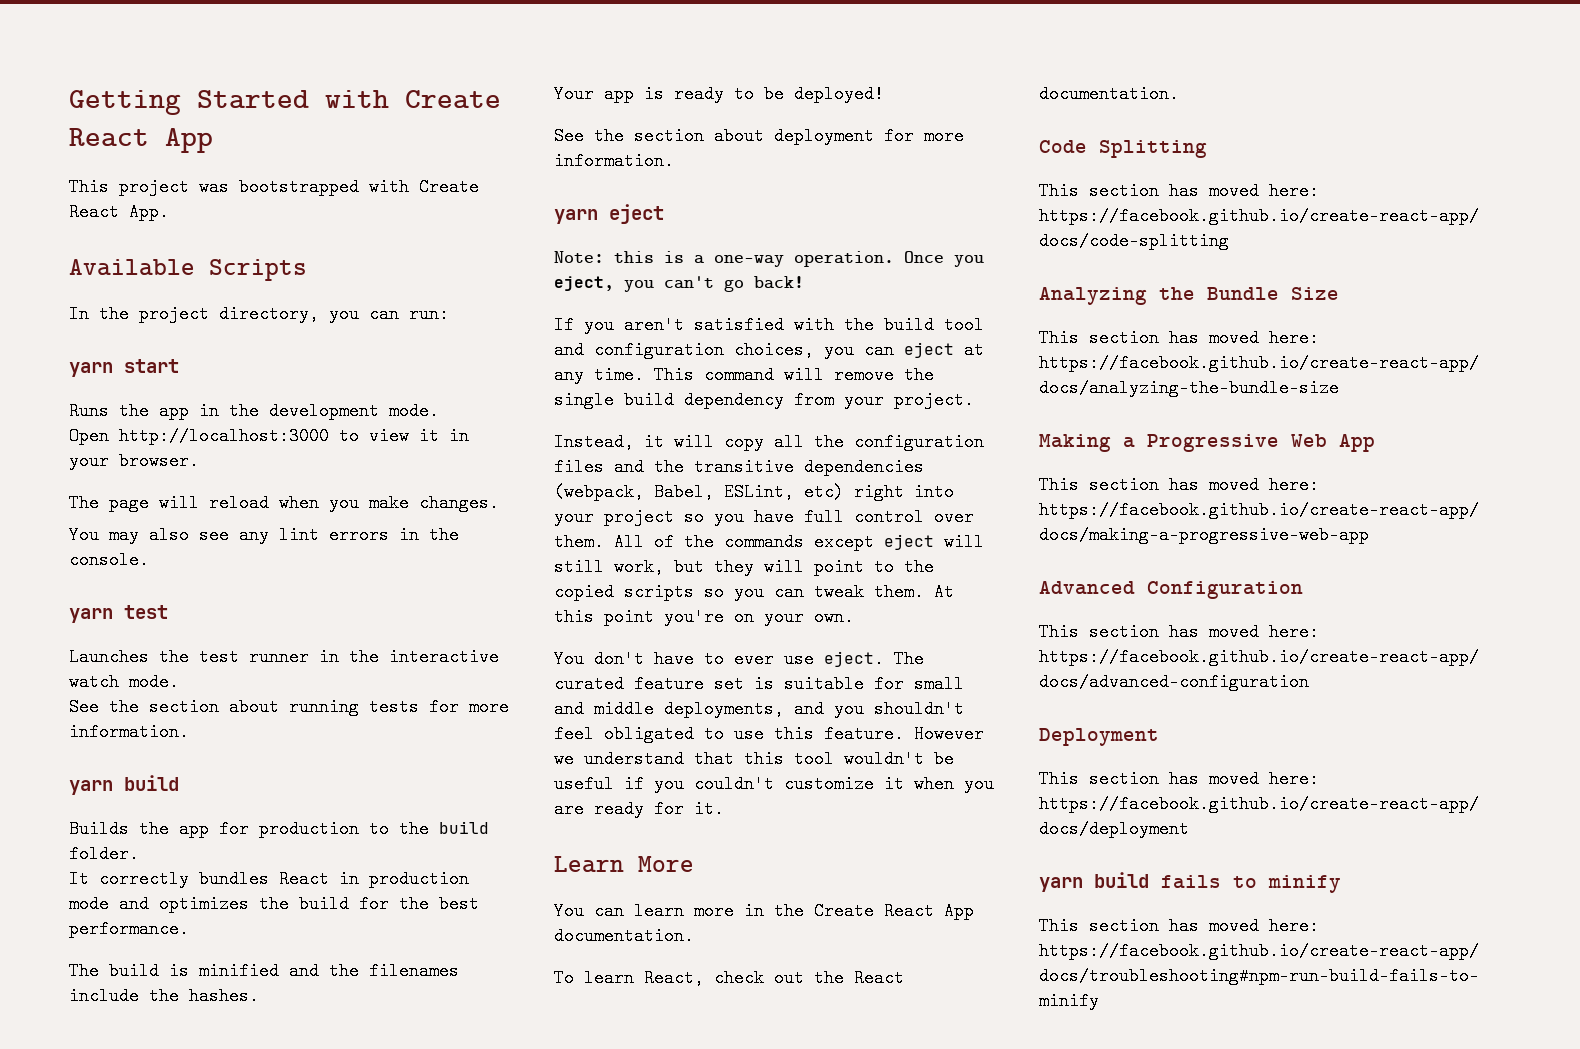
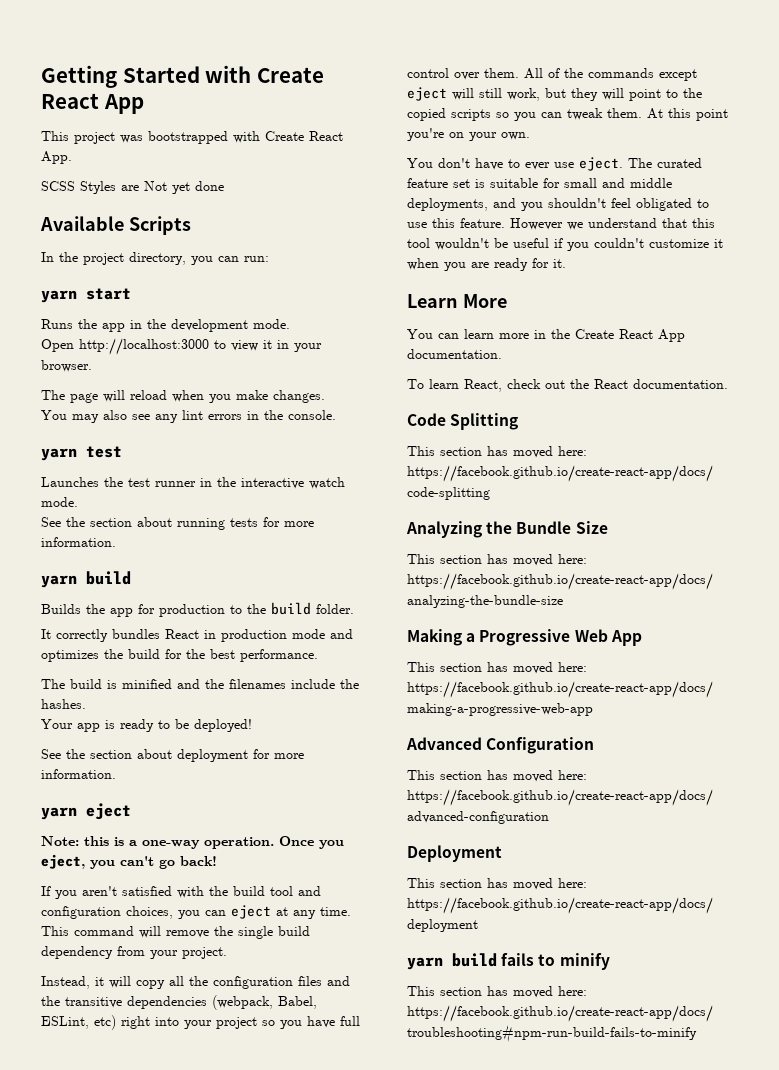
+ SCSS Styles are Not yet done

